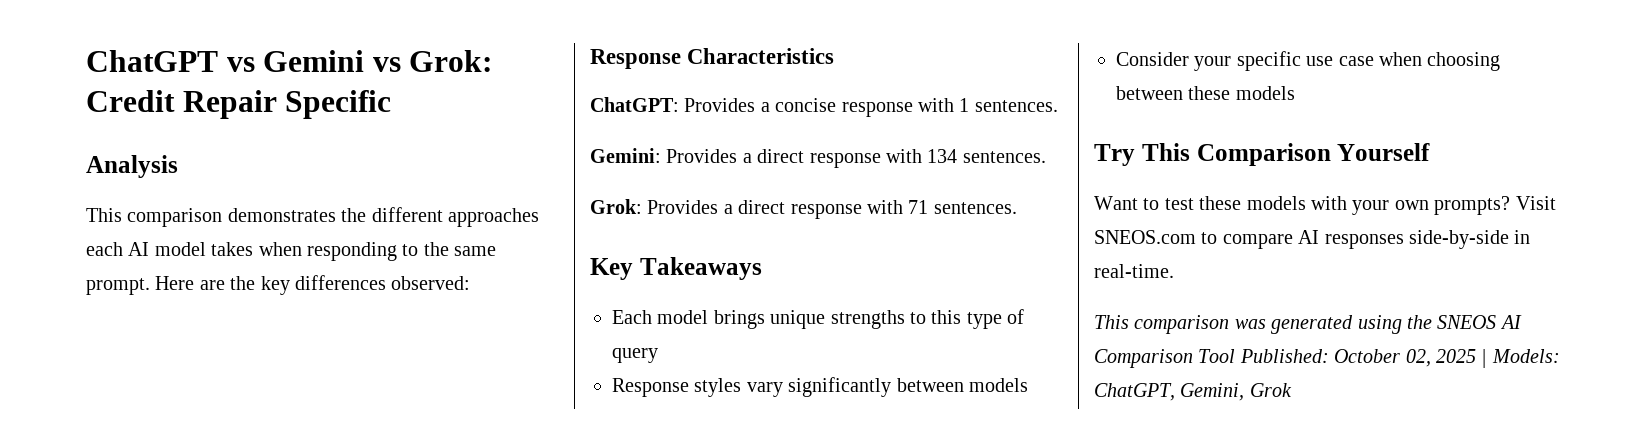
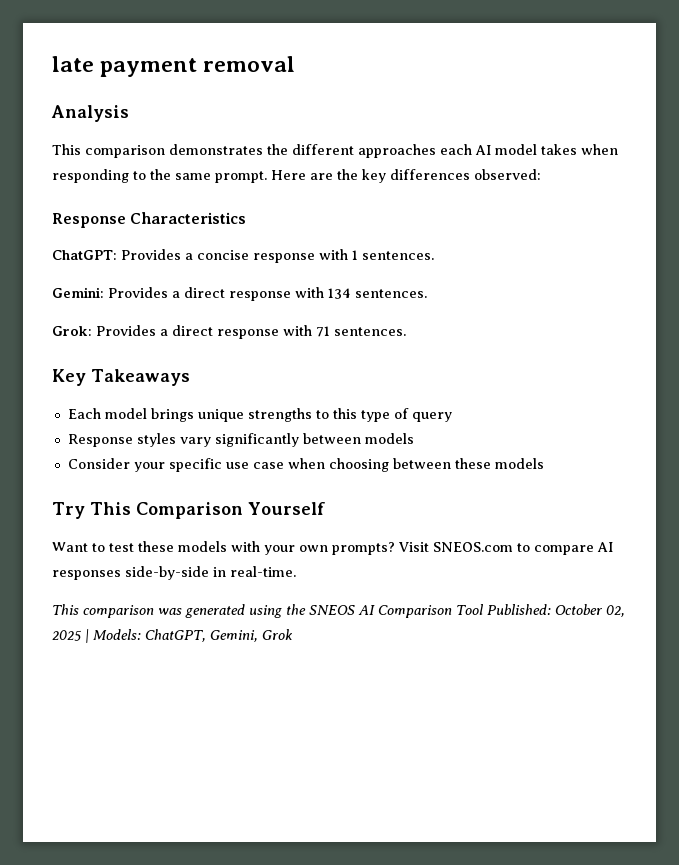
- ChatGPT vs Gemini vs Grok: Credit Repair Specific
+ late payment removal

